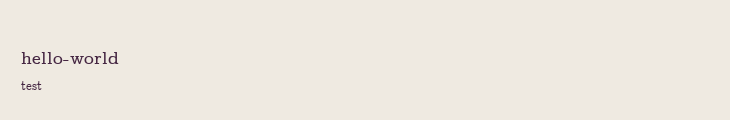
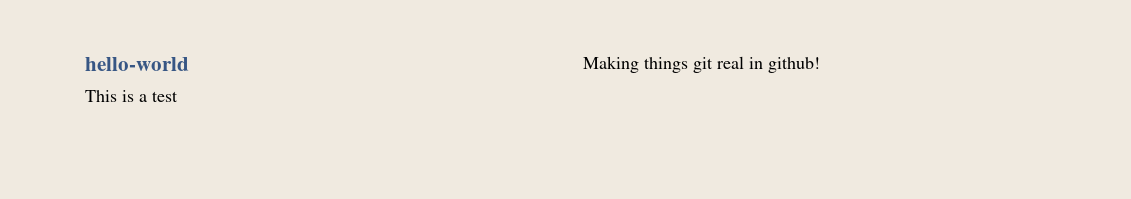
- test
+ This is a test
+ Making things git real in github!

